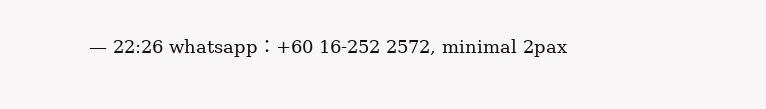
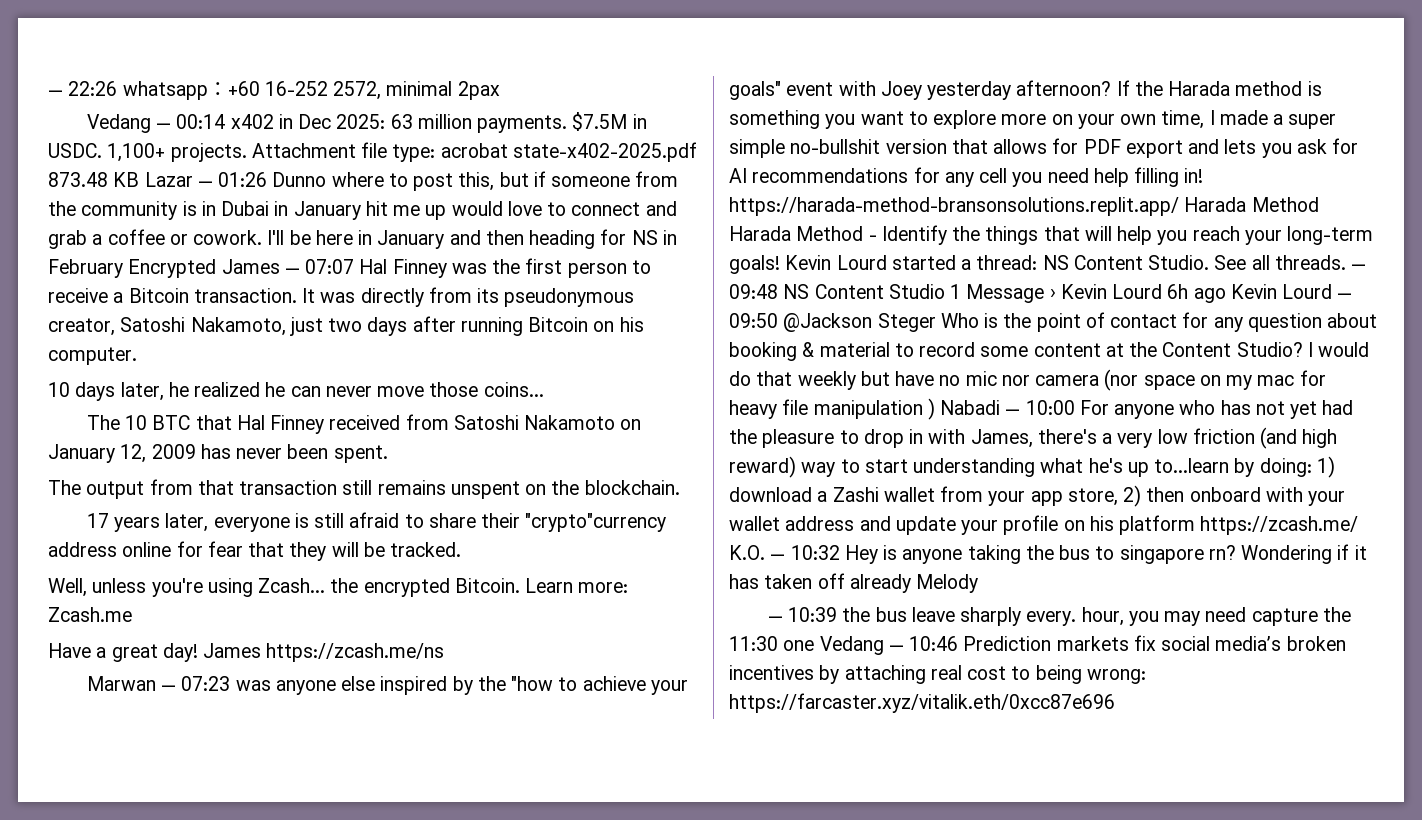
+ Vedang — 00:14 x402 in Dec 2025: 63 million payments. $7.5M in USDC. 1,100+ projects. Attachment file type: acrobat state-x402-2025.pdf 873.48 KB Lazar — 01:26 Dunno where to post this, but if someone from the community is in Dubai in January hit me up would love to connect and grab a coffee or cowork. I'll be here in January and then heading for NS in February Encrypted James — 07:07 Hal Finney was the first person to receive a Bitcoin transaction. It was directly from its pseudonymous creator, Satoshi Nakamoto, just two days after running Bitcoin on his computer.
+ 10 days later, he realized he can never move those coins...
+ The 10 BTC that Hal Finney received from Satoshi Nakamoto on January 12, 2009 has never been spent.
+ The output from that transaction still remains unspent on the blockchain.
+ 17 years later, everyone is still afraid to share their "crypto"currency address online for fear that they will be tracked.
+ Well, unless you're using Zcash... the encrypted Bitcoin. Learn more: Zcash.me
+ Have a great day! James https://zcash.me/ns
+ Marwan — 07:23 was anyone else inspired by the "how to achieve your goals" event with Joey yesterday afternoon? If the Harada method is something you want to explore more on your own time, I made a super simple no-bullshit version that allows for PDF export and lets you ask for AI recommendations for any cell you need help filling in! https://harada-method-bransonsolutions.replit.app/ Harada Method Harada Method - Identify the things that will help you reach your long-term goals! Kevin Lourd started a thread: NS Content Studio. See all threads. — 09:48 NS Content Studio 1 Message › Kevin Lourd 6h ago Kevin Lourd — 09:50 @Jackson Steger Who is the point of contact for any question about booking & material to record some content at the Content Studio? I would do that weekly but have no mic nor camera (nor space on my mac for heavy file manipulation ) Nabadi — 10:00 For anyone who has not yet had the pleasure to drop in with James, there's a very low friction (and high reward) way to start understanding what he's up to...learn by doing: 1) download a Zashi wallet from your app store, 2) then onboard with your wallet address and update your profile on his platform https://zcash.me/ K.O. — 10:32 Hey is anyone taking the bus to singapore rn? Wondering if it has taken off already Melody
+ — 10:39 the bus leave sharply every. hour, you may need capture the 11:30 one Vedang — 10:46 Prediction markets fix social media’s broken incentives by attaching real cost to being wrong: https://farcaster.xyz/vitalik.eth/0xcc87e696

